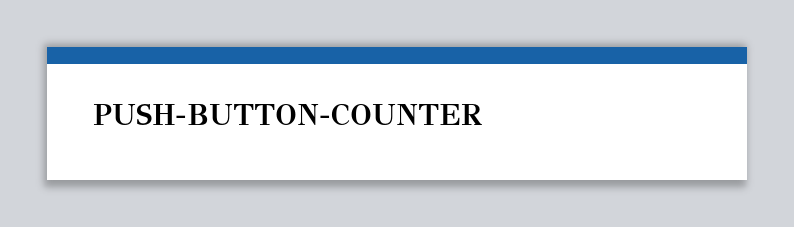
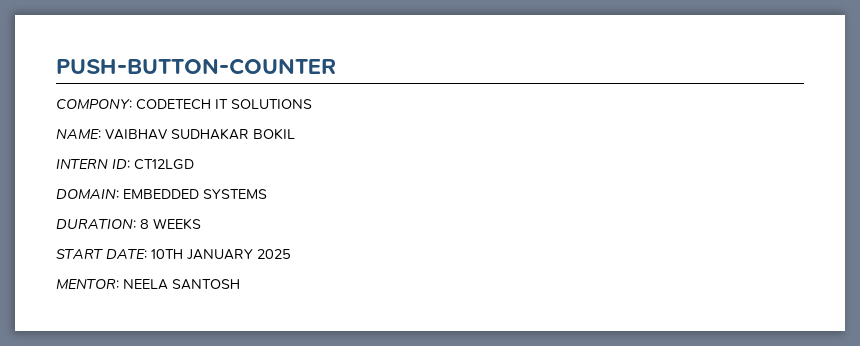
+ COMPONY: CODETECH IT SOLUTIONS
+ NAME: VAIBHAV SUDHAKAR BOKIL
+ INTERN ID: CT12LGD
+ DOMAIN: EMBEDDED SYSTEMS
+ DURATION: 8 WEEKS
+ START DATE: 10TH JANUARY 2025
+ MENTOR: NEELA SANTOSH

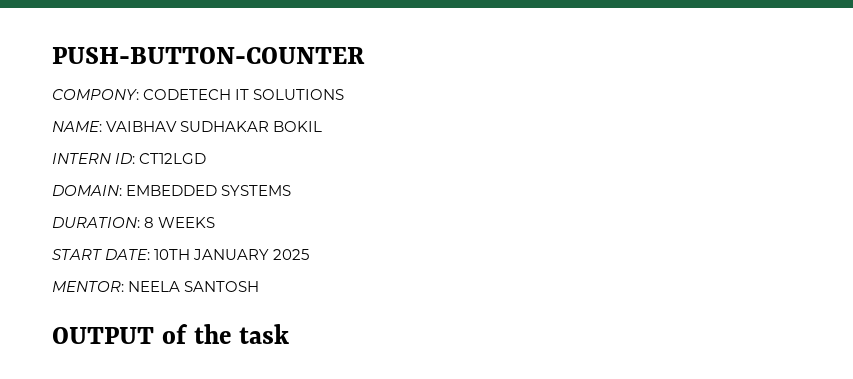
+ OUTPUT of the task

